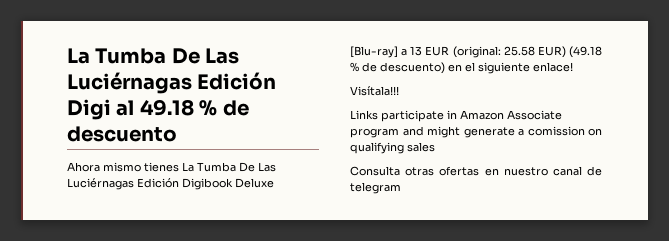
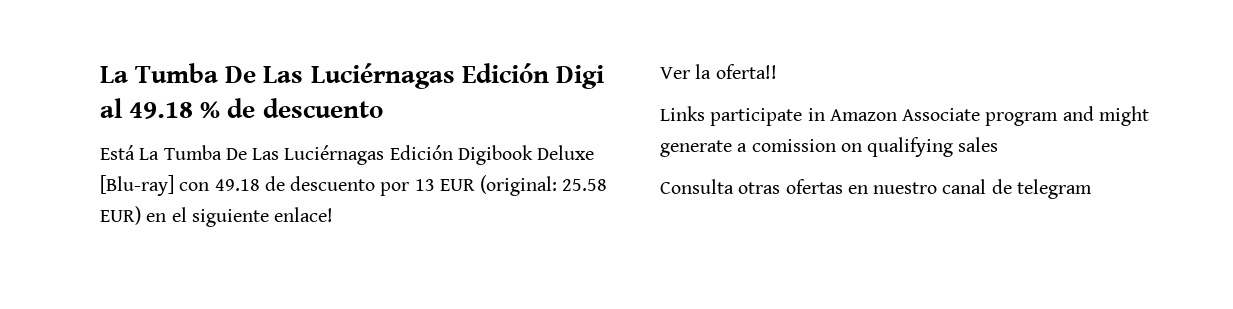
- Ahora mismo tienes La Tumba De Las Luciérnagas Edición Digibook Deluxe [Blu-ray] a 13 EUR (original: 25.58 EUR) (49.18 % de descuento) en el siguiente enlace!
+ Está La Tumba De Las Luciérnagas Edición Digibook Deluxe [Blu-ray] con 49.18 de descuento por 13 EUR (original: 25.58 EUR) en el siguiente enlace!
- Visítala!!!
+ Ver la oferta!!

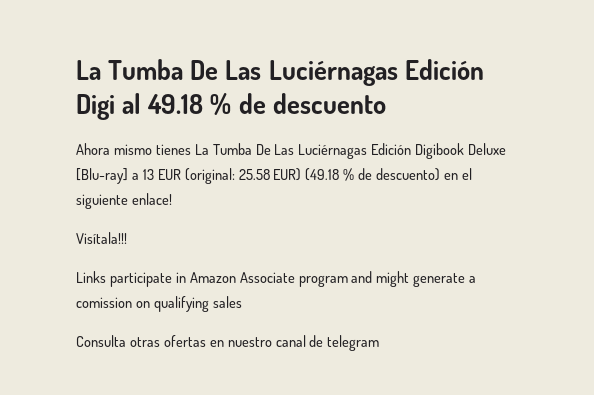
- Está La Tumba De Las Luciérnagas Edición Digibook Deluxe [Blu-ray] con 49.18 de descuento por 13 EUR (original: 25.58 EUR) en el siguiente enlace!
+ Ahora mismo tienes La Tumba De Las Luciérnagas Edición Digibook Deluxe [Blu-ray] a 13 EUR (original: 25.58 EUR) (49.18 % de descuento) en el siguiente enlace!
- Ver la oferta!!
+ Visítala!!!

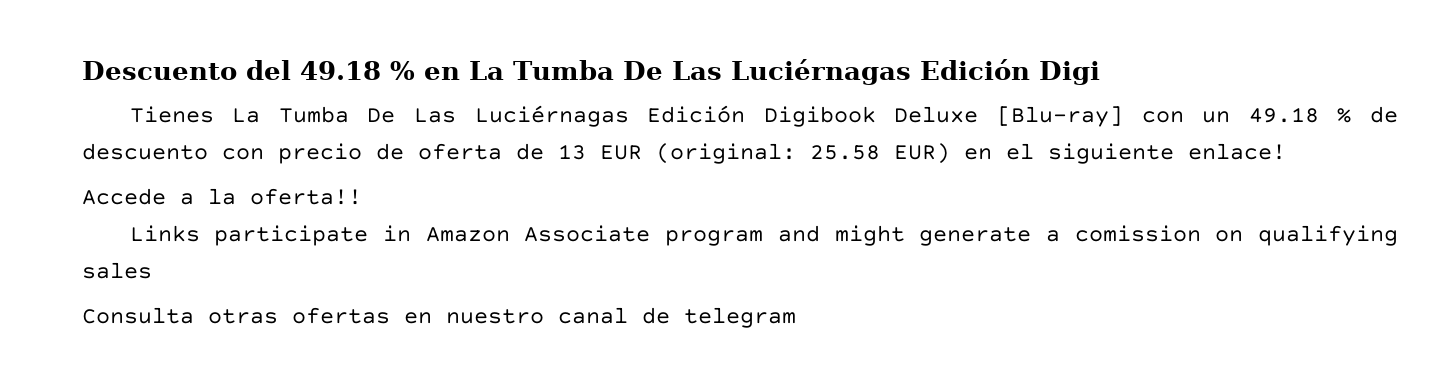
- La Tumba De Las Luciérnagas Edición Digi al 49.18 % de descuento
- Ahora mismo tienes La Tumba De Las Luciérnagas Edición Digibook Deluxe [Blu-ray] a 13 EUR (original: 25.58 EUR) (49.18 % de descuento) en el siguiente enlace!
+ Descuento del 49.18 % en La Tumba De Las Luciérnagas Edición Digi
+ Tienes La Tumba De Las Luciérnagas Edición Digibook Deluxe [Blu-ray] con un 49.18 % de descuento con precio de oferta de 13 EUR (original: 25.58 EUR) en el siguiente enlace!
- Visítala!!!
+ Accede a la oferta!!

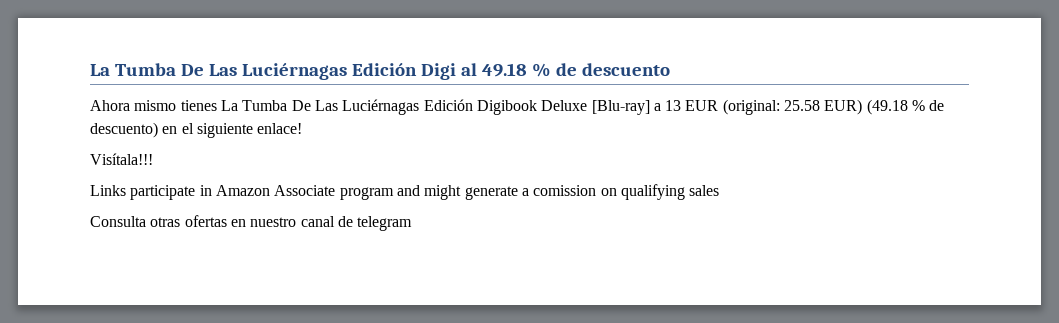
- Descuento del 49.18 % en La Tumba De Las Luciérnagas Edición Digi
- Tienes La Tumba De Las Luciérnagas Edición Digibook Deluxe [Blu-ray] con un 49.18 % de descuento con precio de oferta de 13 EUR (original: 25.58 EUR) en el siguiente enlace!
+ La Tumba De Las Luciérnagas Edición Digi al 49.18 % de descuento
+ Ahora mismo tienes La Tumba De Las Luciérnagas Edición Digibook Deluxe [Blu-ray] a 13 EUR (original: 25.58 EUR) (49.18 % de descuento) en el siguiente enlace!
- Accede a la oferta!!
+ Visítala!!!

